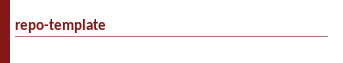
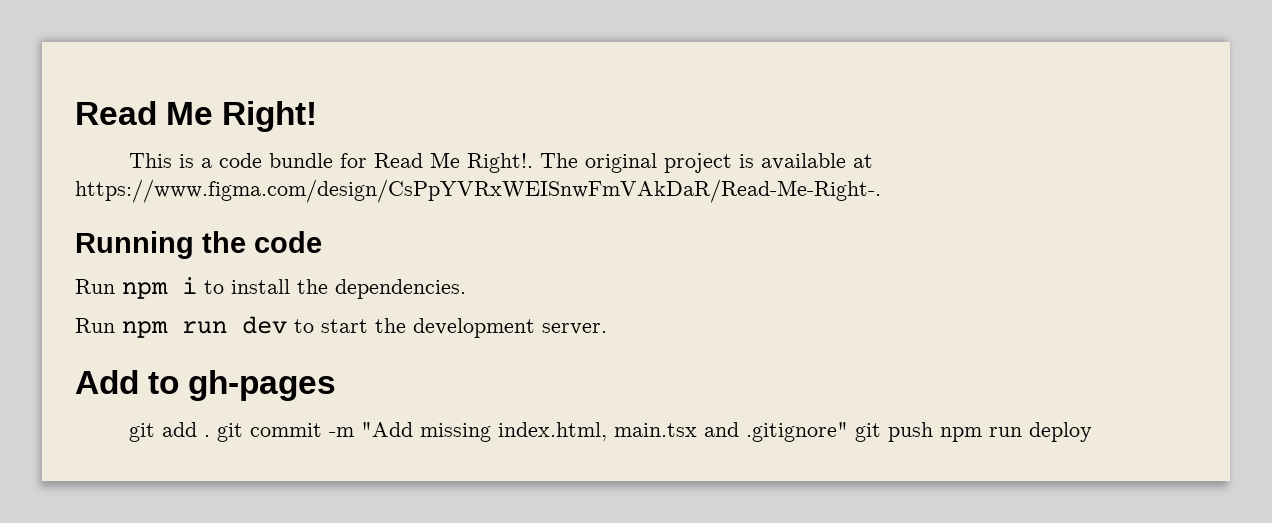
- repo-template
+ Read Me Right!
+ This is a code bundle for Read Me Right!. The original project is available at https://www.figma.com/design/CsPpYVRxWEISnwFmVAkDaR/Read-Me-Right-.
+ Running the code
+ Run npm i to install the dependencies.
+ Run npm run dev to start the development server.
+ Add to gh-pages
+ git add . git commit -m "Add missing index.html, main.tsx and .gitignore" git push npm run deploy

